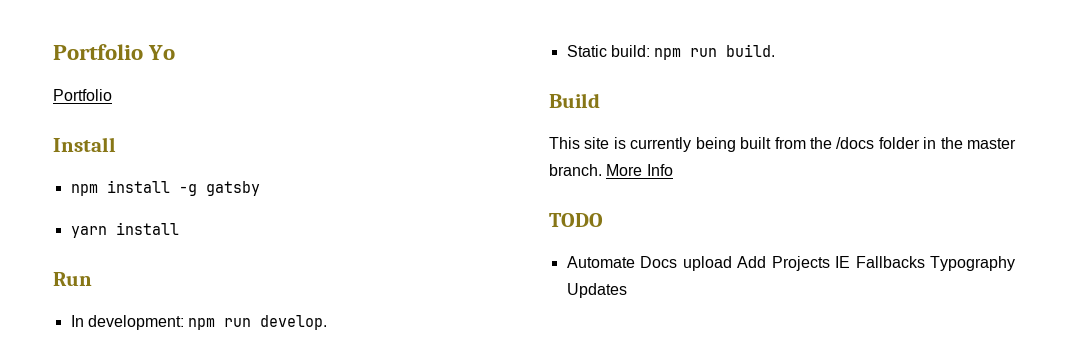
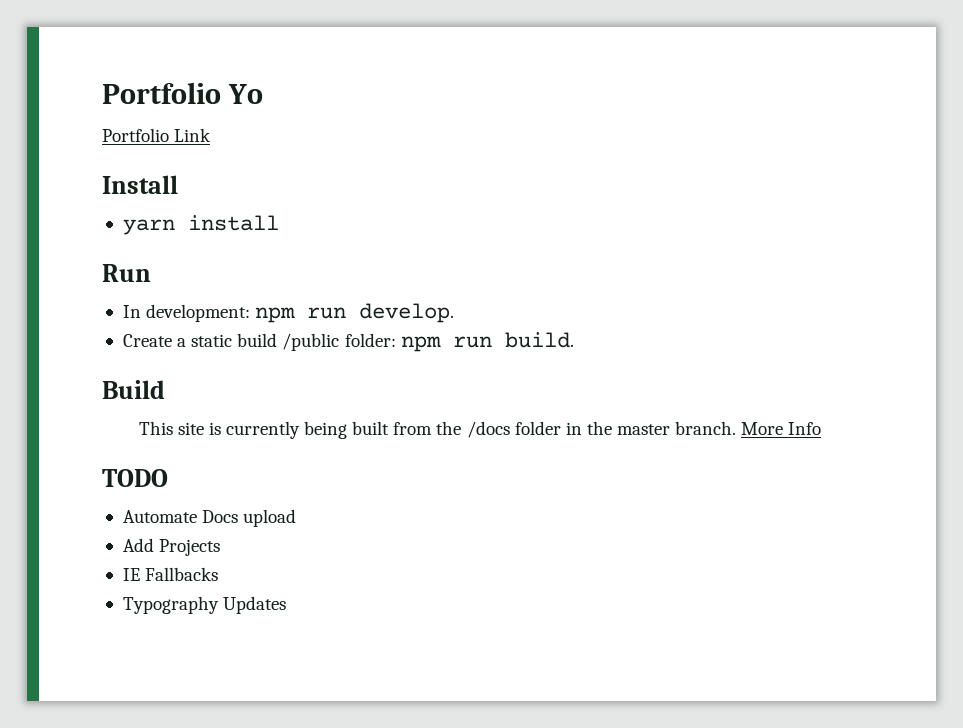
  Portfolio Yo
- Portfolio
+ Portfolio Link
- npm install -g gatsby
- Static build: npm run build.
+ Create a static build /public folder: npm run build.
- Automate Docs upload Add Projects IE Fallbacks Typography Updates
+ Automate Docs upload
+ Add Projects
+ IE Fallbacks
+ Typography Updates

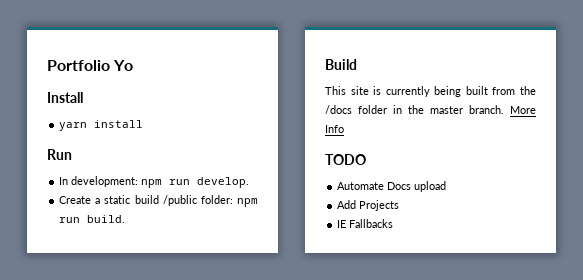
- Portfolio Link
- Typography Updates

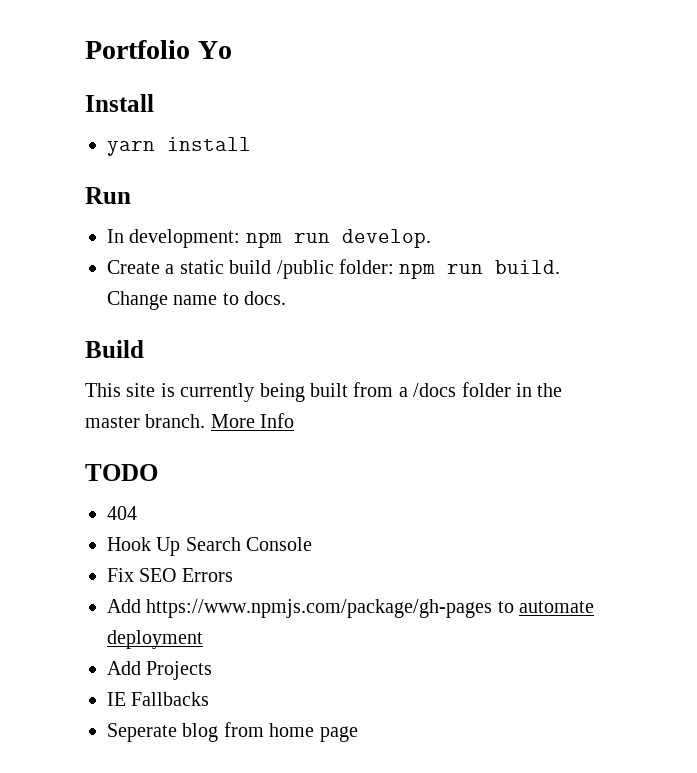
+ Change name to docs.
- This site is currently being built from the /docs folder in the master branch.
+ This site is currently being built from a /docs folder in the master branch.
- Automate Docs upload
+ 404
+ Hook Up Search Console
+ Fix SEO Errors
+ Add https://www.npmjs.com/package/gh-pages to automate deployment
+ Seperate blog from home page

